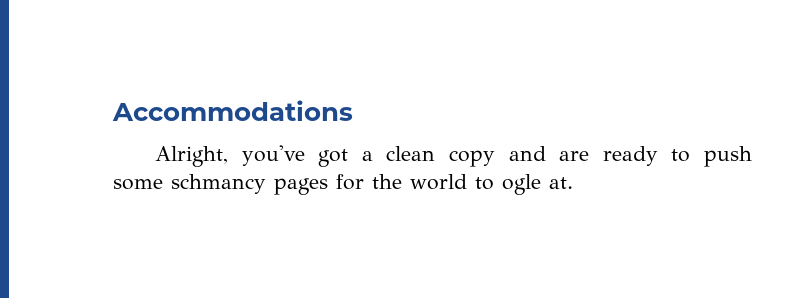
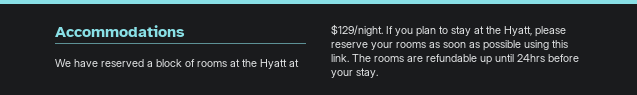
- Alright, you've got a clean copy and are ready to push some schmancy pages for the world to ogle at.
+ We have reserved a block of rooms at the Hyatt at $129/night. If you plan to stay at the Hyatt, please reserve your rooms as soon as possible using this link. The rooms are refundable up until 24hrs before your stay.

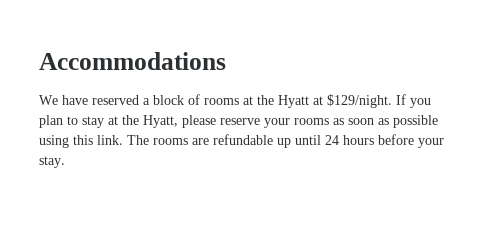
- The rooms are refundable up until 24hrs before your stay.
+ The rooms are refundable up until 24 hours before your stay.

